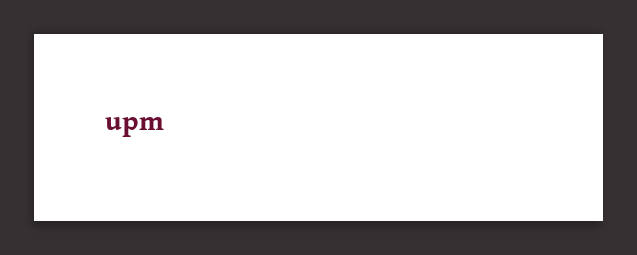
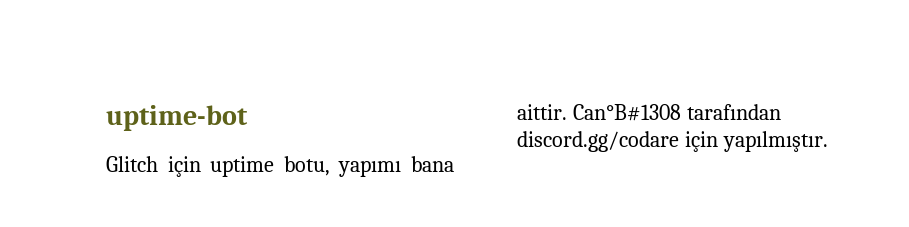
- upm
+ uptime-bot
+ Glitch için uptime botu, yapımı bana aittir. Can°B#1308 tarafından discord.gg/codare için yapılmıştır.

